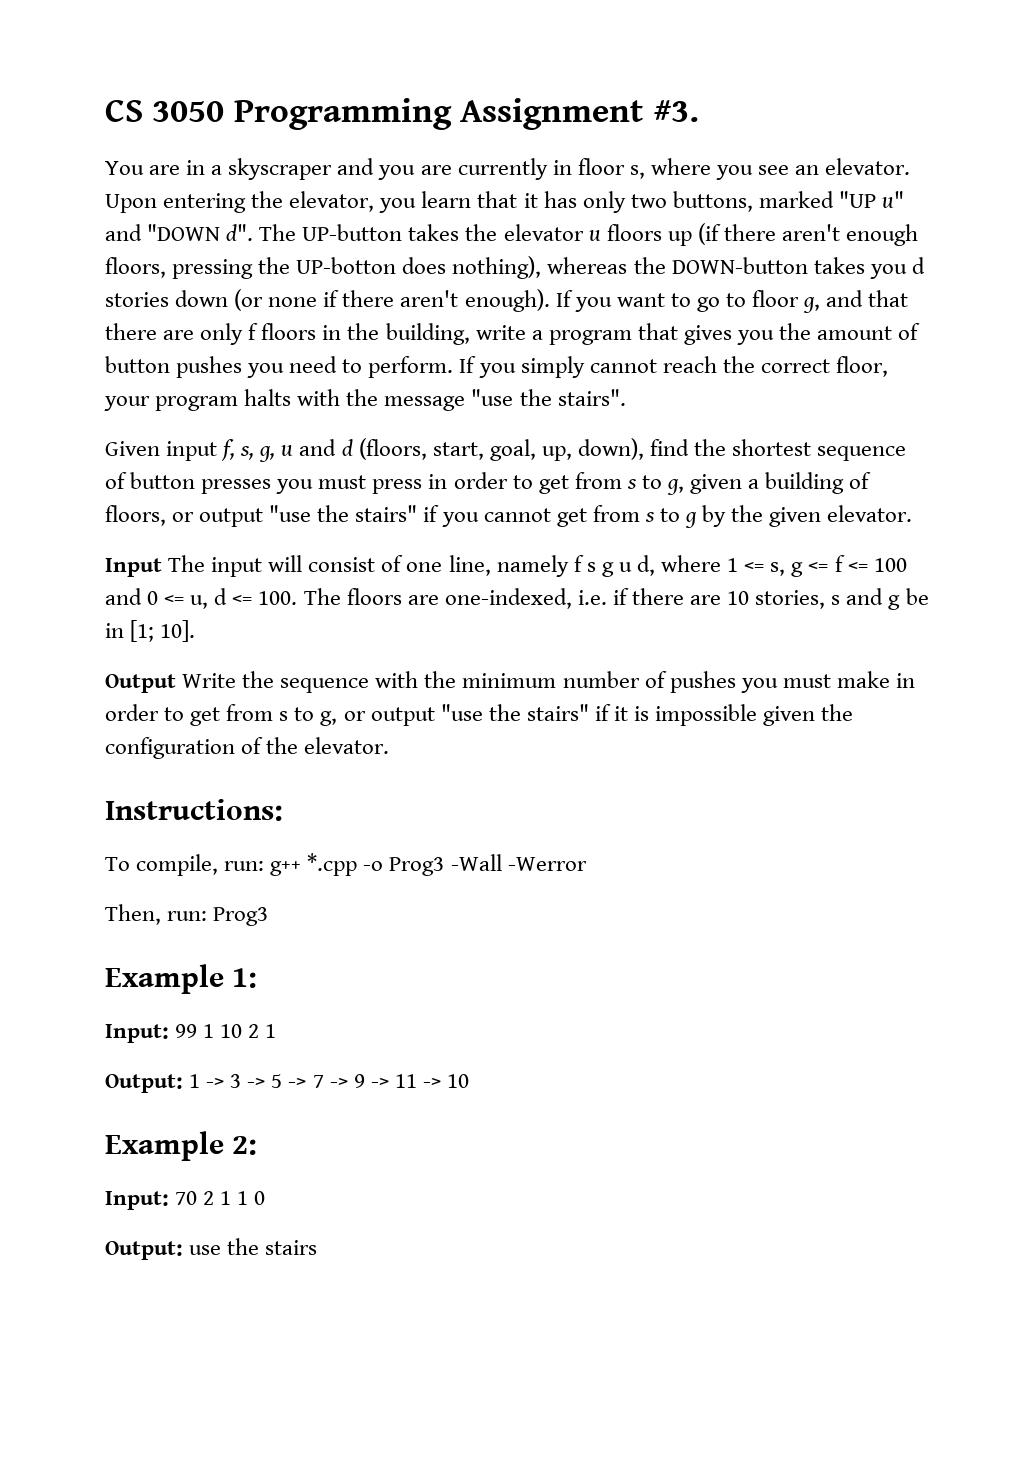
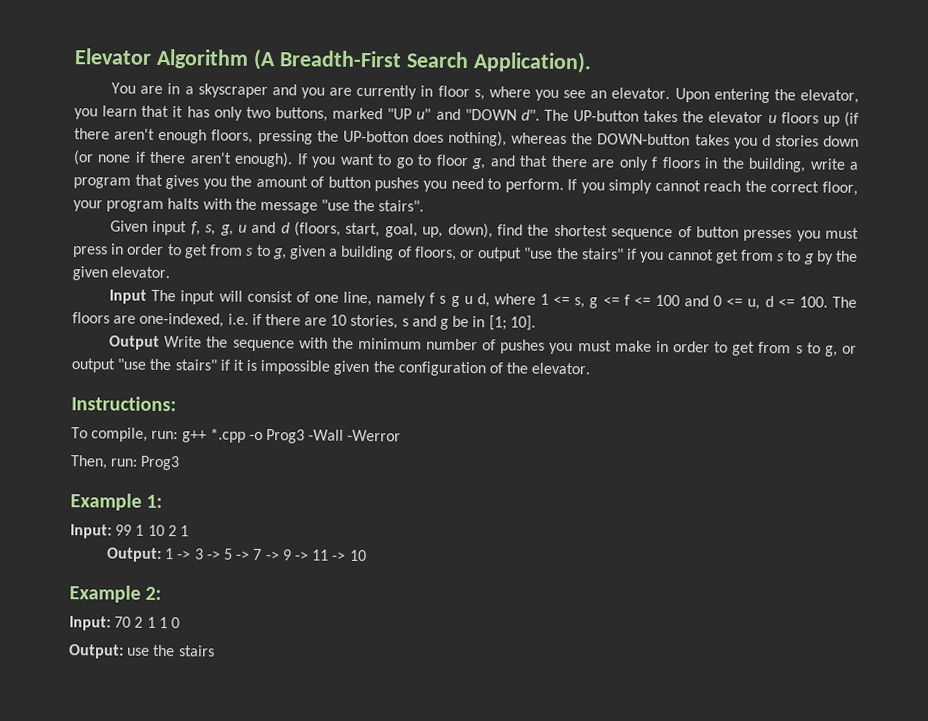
- CS 3050 Programming Assignment #3.
+ Elevator Algorithm (A Breadth-First Search Application).

